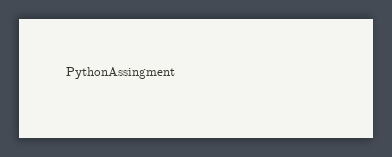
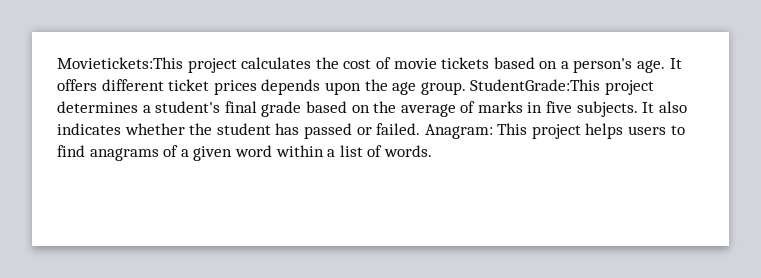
- PythonAssingment
+ Movietickets:This project calculates the cost of movie tickets based on a person's age. It offers different ticket prices depends upon the age group. StudentGrade:This project determines a student's final grade based on the average of marks in five subjects. It also indicates whether the student has passed or failed. Anagram: This project helps users to find anagrams of a given word within a list of words.

